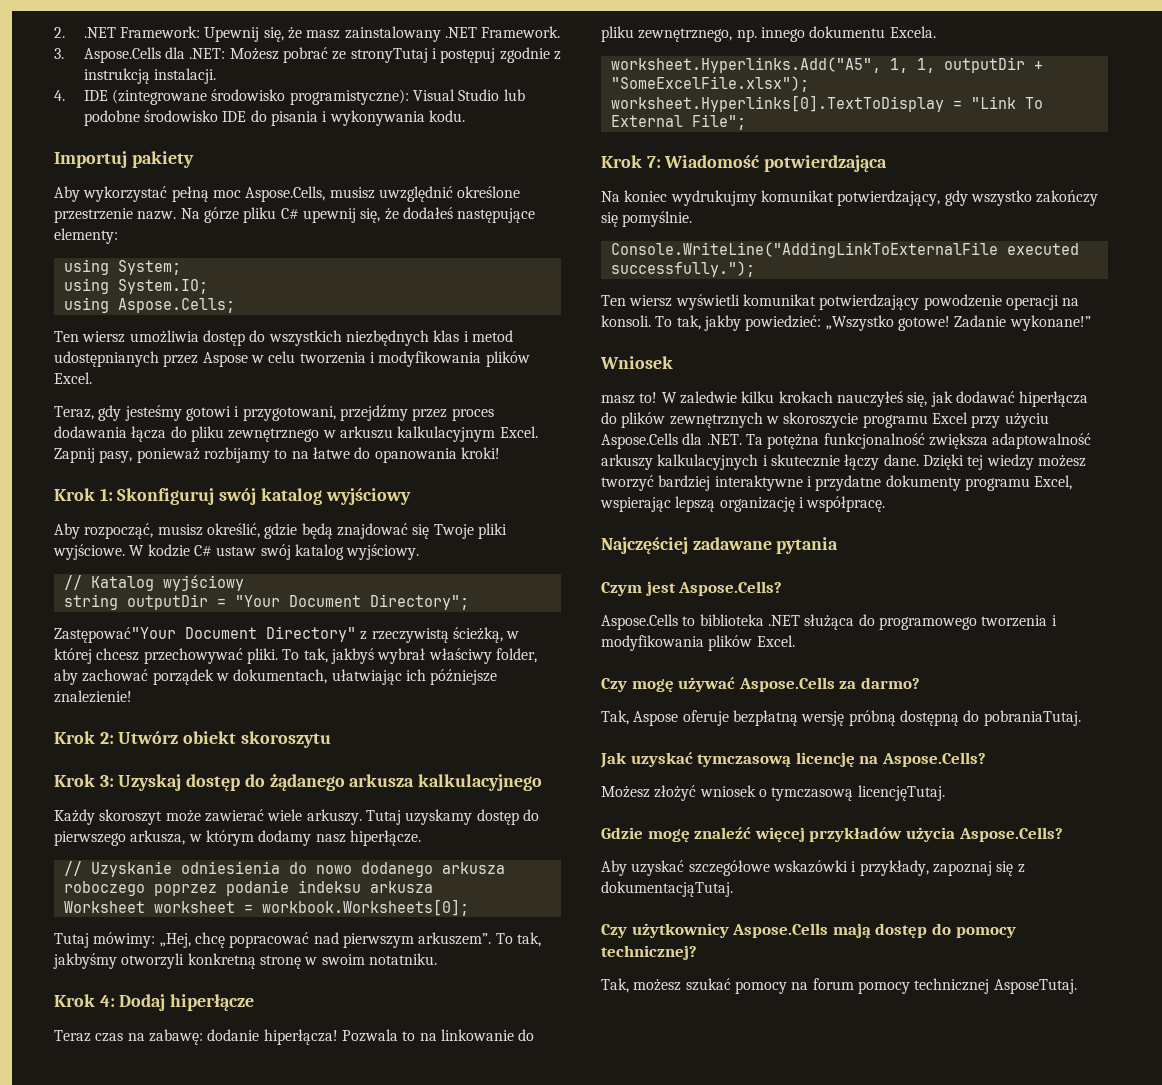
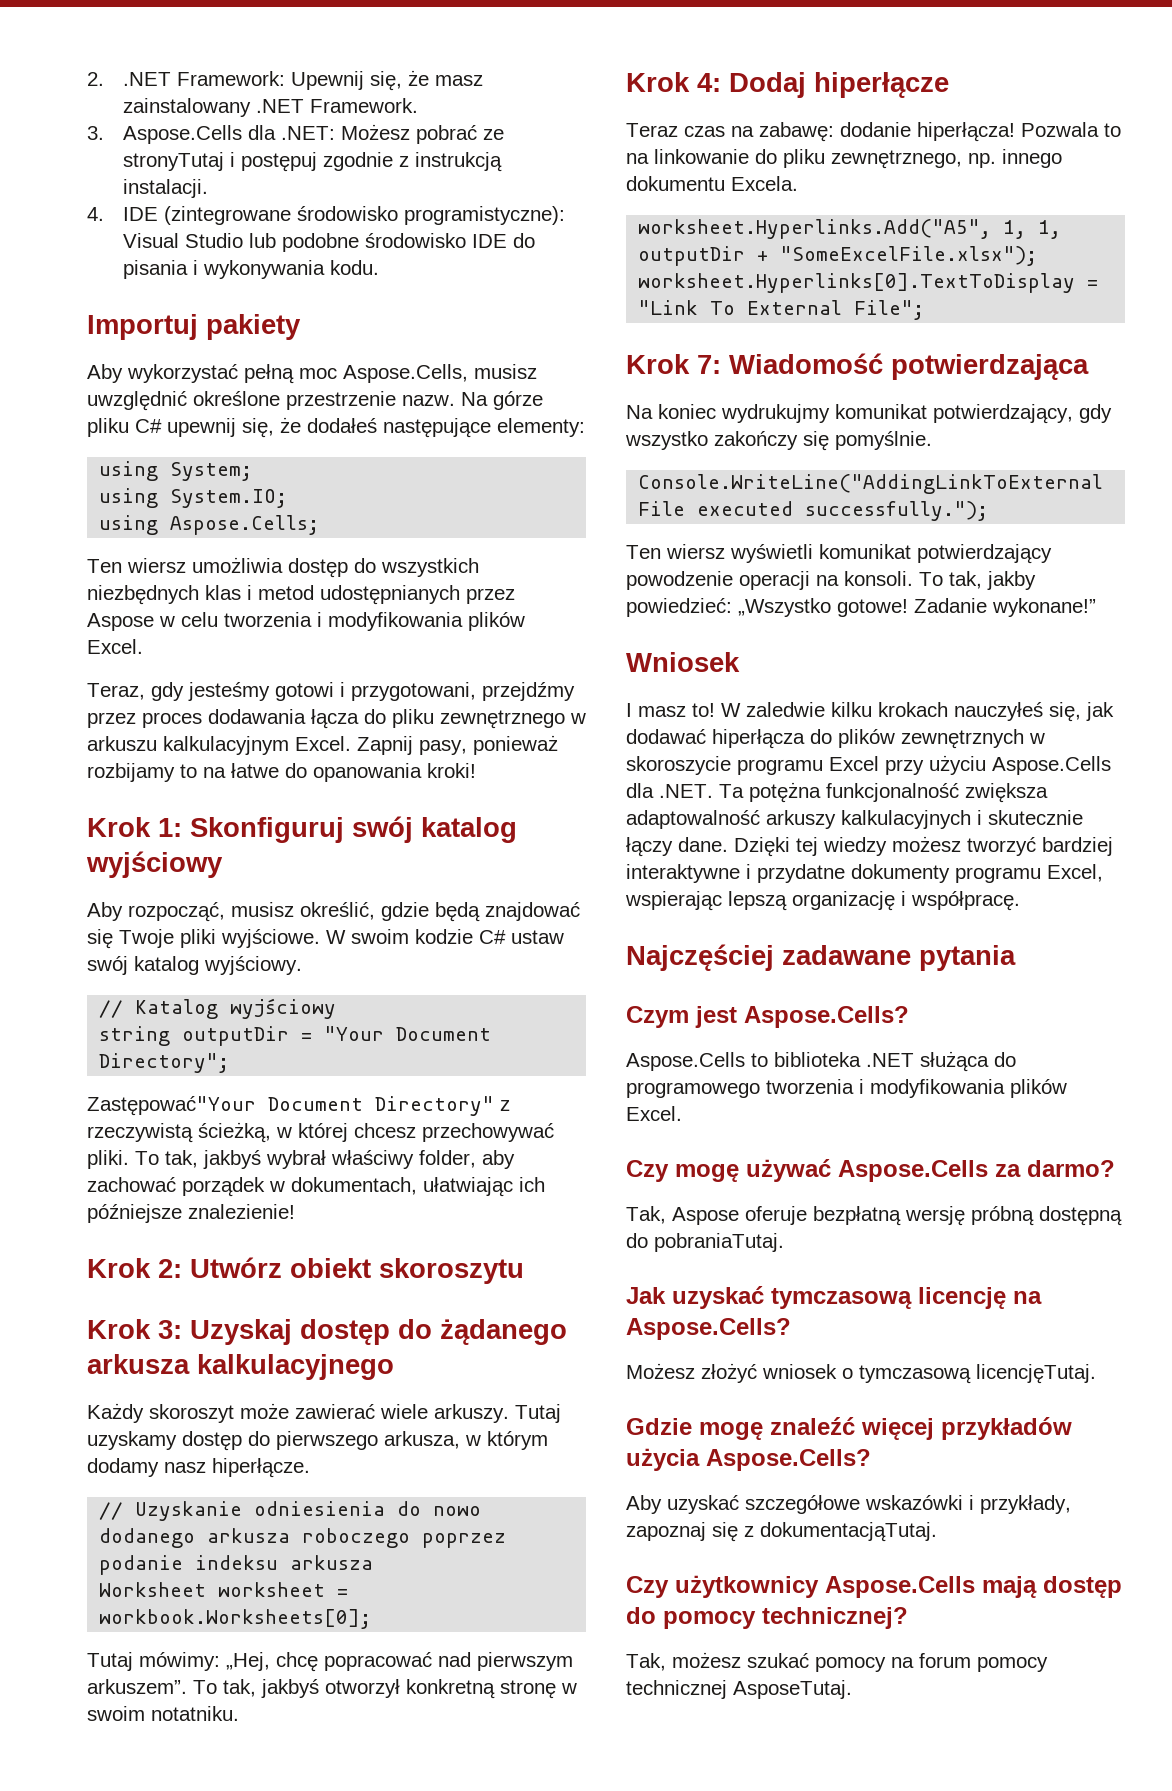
- W kodzie C# ustaw swój katalog wyjściowy.
+ W swoim kodzie C# ustaw swój katalog wyjściowy.
- To tak, jakbyśmy otworzyli konkretną stronę w swoim notatniku.
+ To tak, jakbyś otworzył konkretną stronę w swoim notatniku.
- masz to!
+ I masz to!

